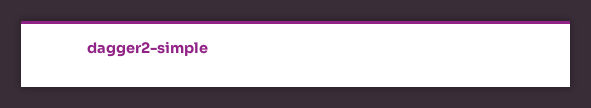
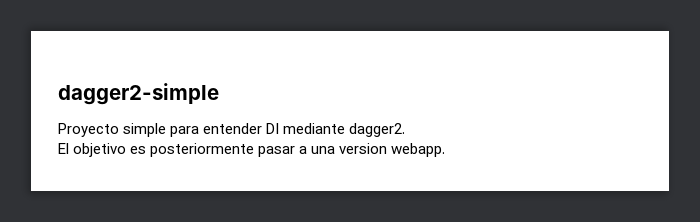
+ Proyecto simple para entender DI mediante dagger2.
+ El objetivo es posteriormente pasar a una version webapp.

